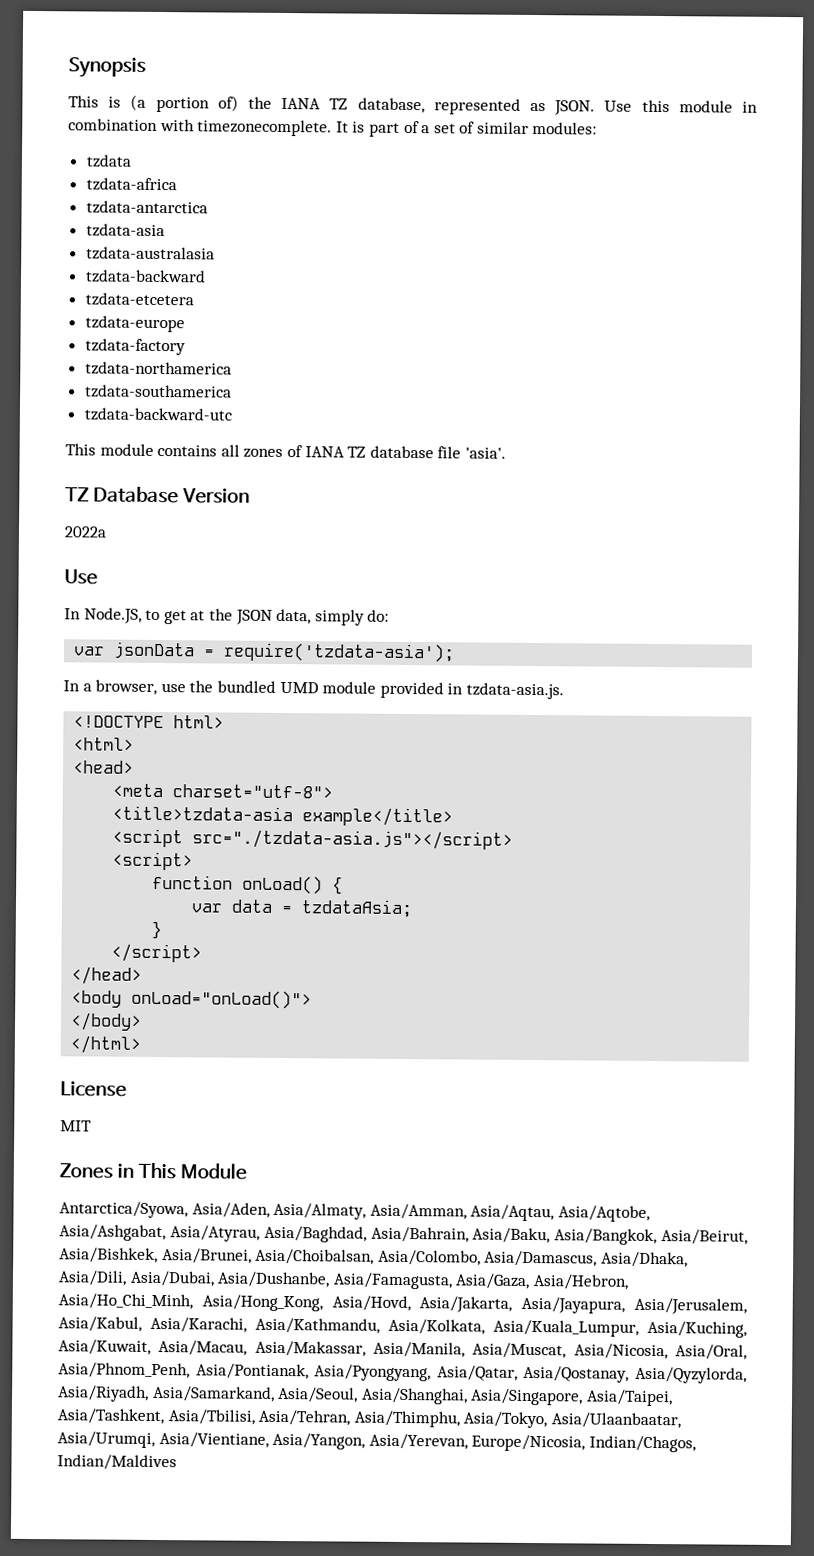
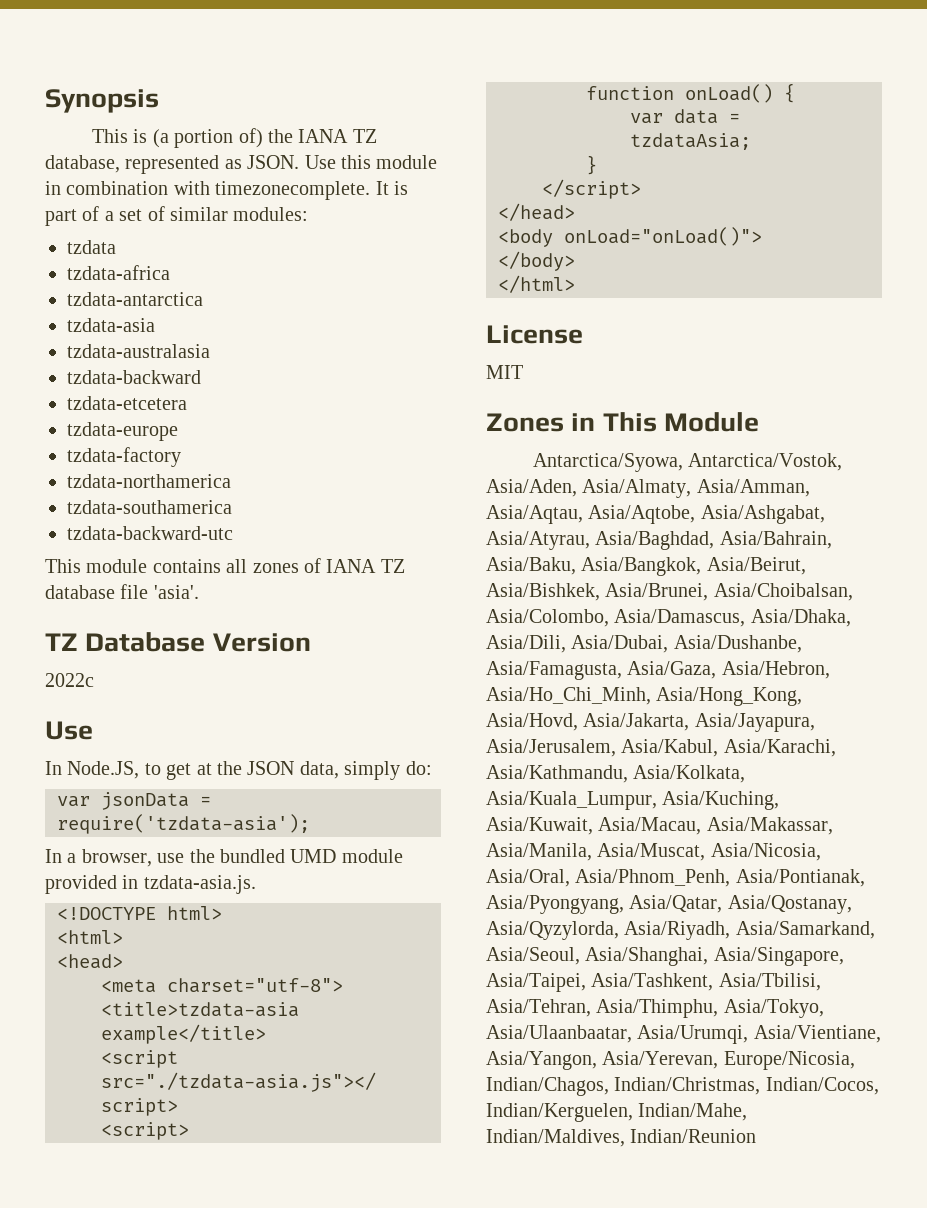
- 2022a
+ 2022c
- Antarctica/Syowa, Asia/Aden, Asia/Almaty, Asia/Amman, Asia/Aqtau, Asia/Aqtobe, Asia/Ashgabat, Asia/Atyrau, Asia/Baghdad, Asia/Bahrain, Asia/Baku, Asia/Bangkok, Asia/Beirut, Asia/Bishkek, Asia/Brunei, Asia/Choibalsan, Asia/Colombo, Asia/Damascus, Asia/Dhaka, Asia/Dili, Asia/Dubai, Asia/Dushanbe, Asia/Famagusta, Asia/Gaza, Asia/Hebron, Asia/Ho_Chi_Minh, Asia/Hong_Kong, Asia/Hovd, Asia/Jakarta, Asia/Jayapura, Asia/Jerusalem, Asia/Kabul, Asia/Karachi, Asia/Kathmandu, Asia/Kolkata, Asia/Kuala_Lumpur, Asia/Kuching, Asia/Kuwait, Asia/Macau, Asia/Makassar, Asia/Manila, Asia/Muscat, Asia/Nicosia, Asia/Oral, Asia/Phnom_Penh, Asia/Pontianak, Asia/Pyongyang, Asia/Qatar, Asia/Qostanay, Asia/Qyzylorda, Asia/Riyadh, Asia/Samarkand, Asia/Seoul, Asia/Shanghai, Asia/Singapore, Asia/Taipei, Asia/Tashkent, Asia/Tbilisi, Asia/Tehran, Asia/Thimphu, Asia/Tokyo, Asia/Ulaanbaatar, Asia/Urumqi, Asia/Vientiane, Asia/Yangon, Asia/Yerevan, Europe/Nicosia, Indian/Chagos, Indian/Maldives
+ Antarctica/Syowa, Antarctica/Vostok, Asia/Aden, Asia/Almaty, Asia/Amman, Asia/Aqtau, Asia/Aqtobe, Asia/Ashgabat, Asia/Atyrau, Asia/Baghdad, Asia/Bahrain, Asia/Baku, Asia/Bangkok, Asia/Beirut, Asia/Bishkek, Asia/Brunei, Asia/Choibalsan, Asia/Colombo, Asia/Damascus, Asia/Dhaka, Asia/Dili, Asia/Dubai, Asia/Dushanbe, Asia/Famagusta, Asia/Gaza, Asia/Hebron, Asia/Ho_Chi_Minh, Asia/Hong_Kong, Asia/Hovd, Asia/Jakarta, Asia/Jayapura, Asia/Jerusalem, Asia/Kabul, Asia/Karachi, Asia/Kathmandu, Asia/Kolkata, Asia/Kuala_Lumpur, Asia/Kuching, Asia/Kuwait, Asia/Macau, Asia/Makassar, Asia/Manila, Asia/Muscat, Asia/Nicosia, Asia/Oral, Asia/Phnom_Penh, Asia/Pontianak, Asia/Pyongyang, Asia/Qatar, Asia/Qostanay, Asia/Qyzylorda, Asia/Riyadh, Asia/Samarkand, Asia/Seoul, Asia/Shanghai, Asia/Singapore, Asia/Taipei, Asia/Tashkent, Asia/Tbilisi, Asia/Tehran, Asia/Thimphu, Asia/Tokyo, Asia/Ulaanbaatar, Asia/Urumqi, Asia/Vientiane, Asia/Yangon, Asia/Yerevan, Europe/Nicosia, Indian/Chagos, Indian/Christmas, Indian/Cocos, Indian/Kerguelen, Indian/Mahe, Indian/Maldives, Indian/Reunion

